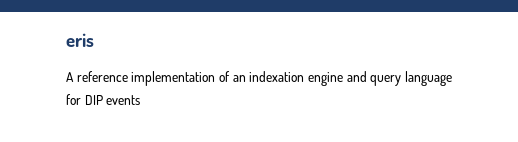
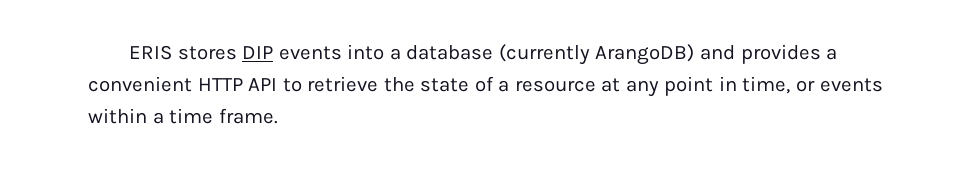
- eris
- A reference implementation of an indexation engine and query language for DIP events
+ ERIS stores DIP events into a database (currently ArangoDB) and provides a convenient HTTP API to retrieve the state of a resource at any point in time, or events within a time frame.

